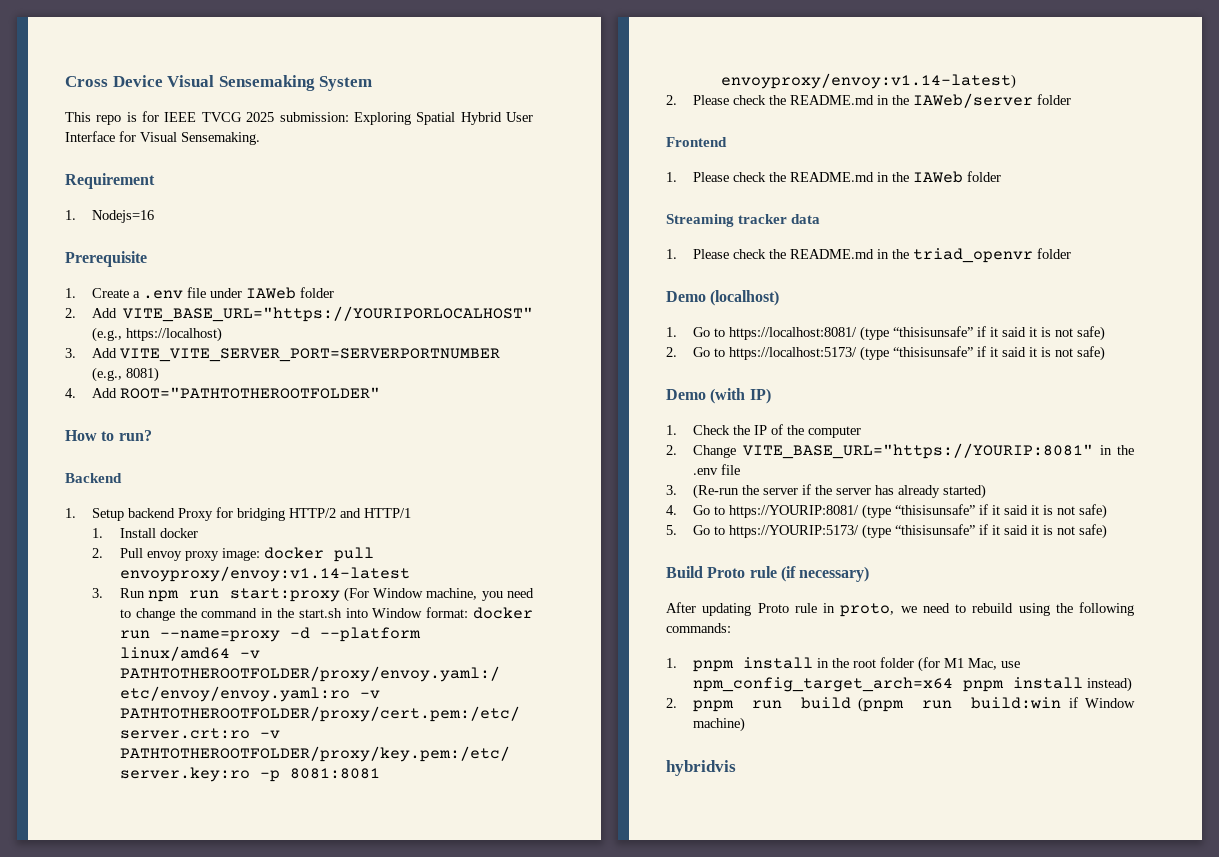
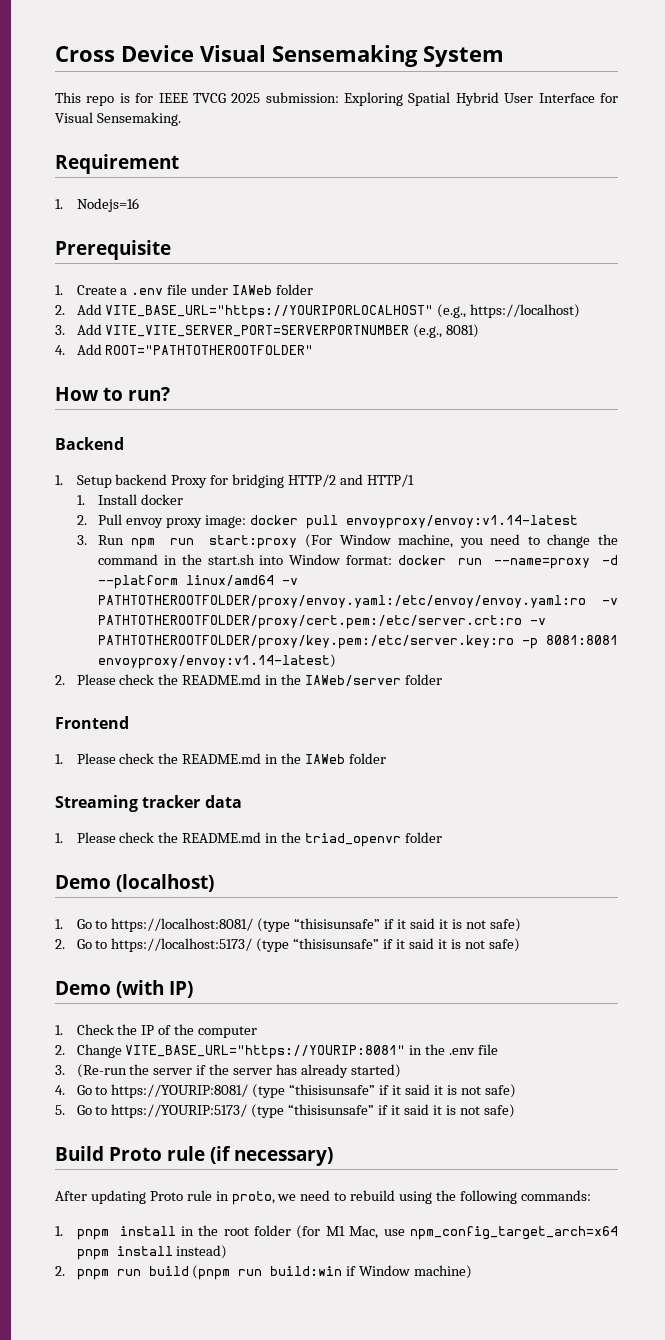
- hybridvis

